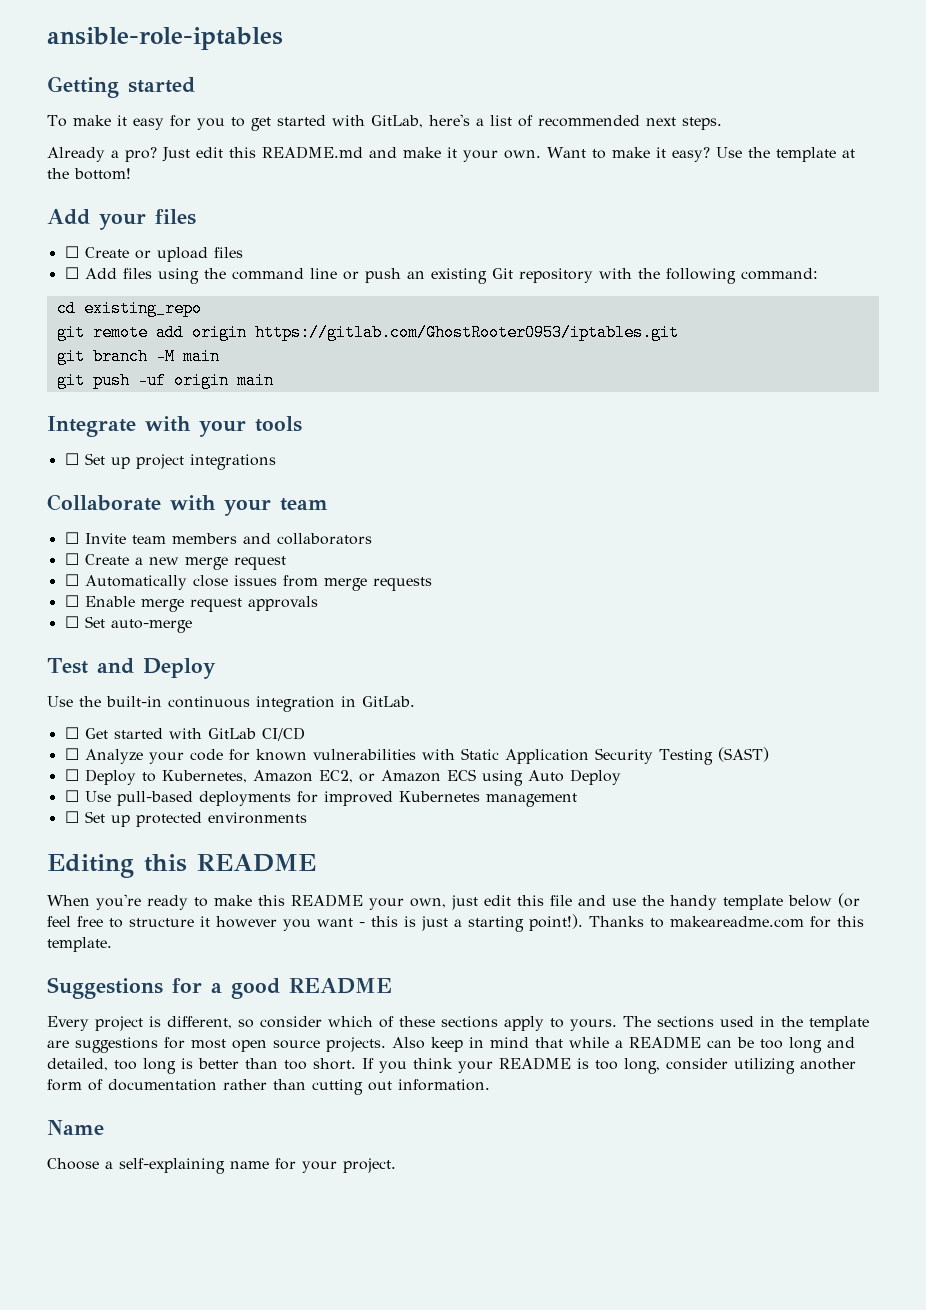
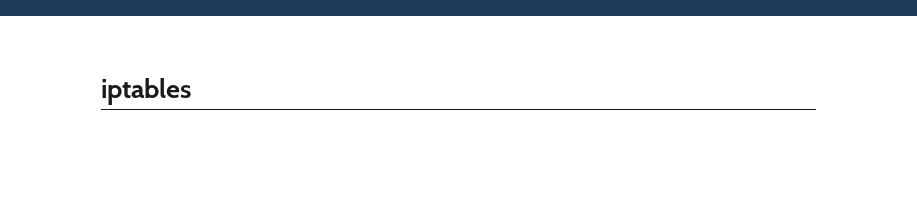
- ansible-role-iptables
- Getting started
- To make it easy for you to get started with GitLab, here's a list of recommended next steps.
- Already a pro? Just edit this README.md and make it your own. Want to make it easy? Use the template at the bottom!
- Add your files
- ☐ Create or upload files
- ☐ Add files using the command line or push an existing Git repository with the following command:
- cd existing_repo
- git remote add origin https://gitlab.com/GhostRooter0953/iptables.git
- git branch -M main
- git push -uf origin main
- Integrate with your tools
- ☐ Set up project integrations
- Collaborate with your team
- ☐ Invite team members and collaborators
- ☐ Create a new merge request
- ☐ Automatically close issues from merge requests
- ☐ Enable merge request approvals
- ☐ Set auto-merge
- Test and Deploy
- Use the built-in continuous integration in GitLab.
- ☐ Get started with GitLab CI/CD
- ☐ Analyze your code for known vulnerabilities with Static Application Security Testing (SAST)
- ☐ Deploy to Kubernetes, Amazon EC2, or Amazon ECS using Auto Deploy
- ☐ Use pull-based deployments for improved Kubernetes management
- ☐ Set up protected environments
- Editing this README
- When you're ready to make this README your own, just edit this file and use the handy template below (or feel free to structure it however you want - this is just a starting point!). Thanks to makeareadme.com for this template.
- Suggestions for a good README
- Every project is different, so consider which of these sections apply to yours. The sections used in the template are suggestions for most open source projects. Also keep in mind that while a README can be too long and detailed, too long is better than too short. If you think your README is too long, consider utilizing another form of documentation rather than cutting out information.
- Name
- Choose a self-explaining name for your project.
+ iptables

